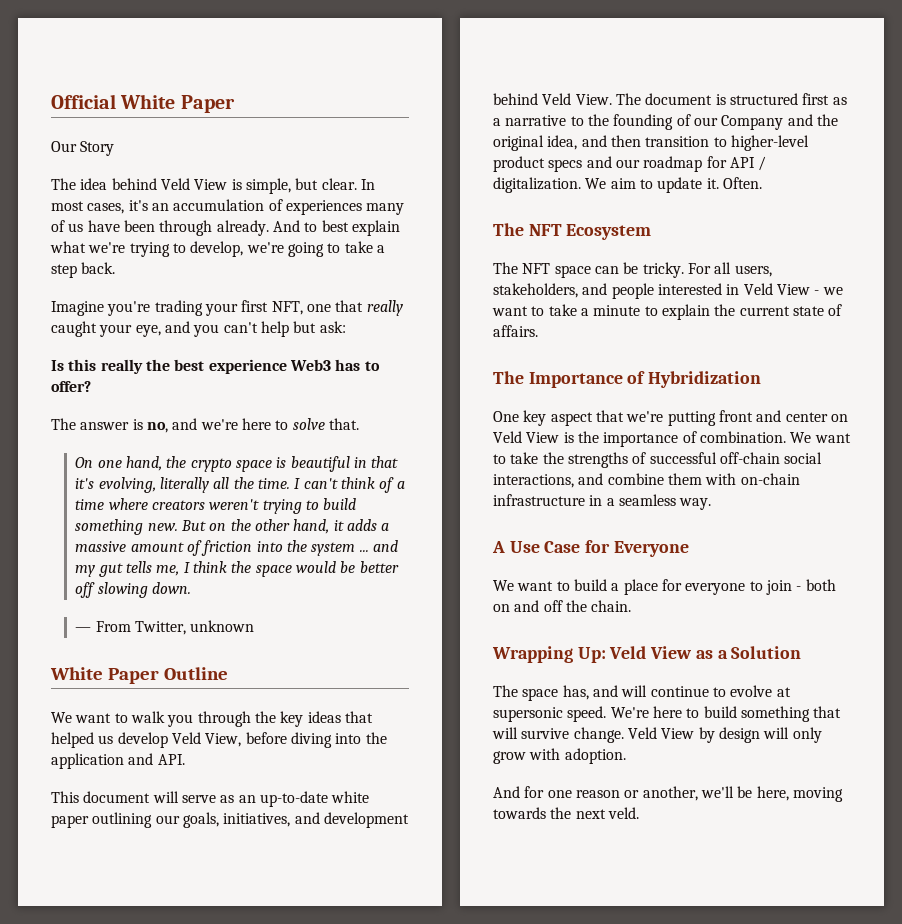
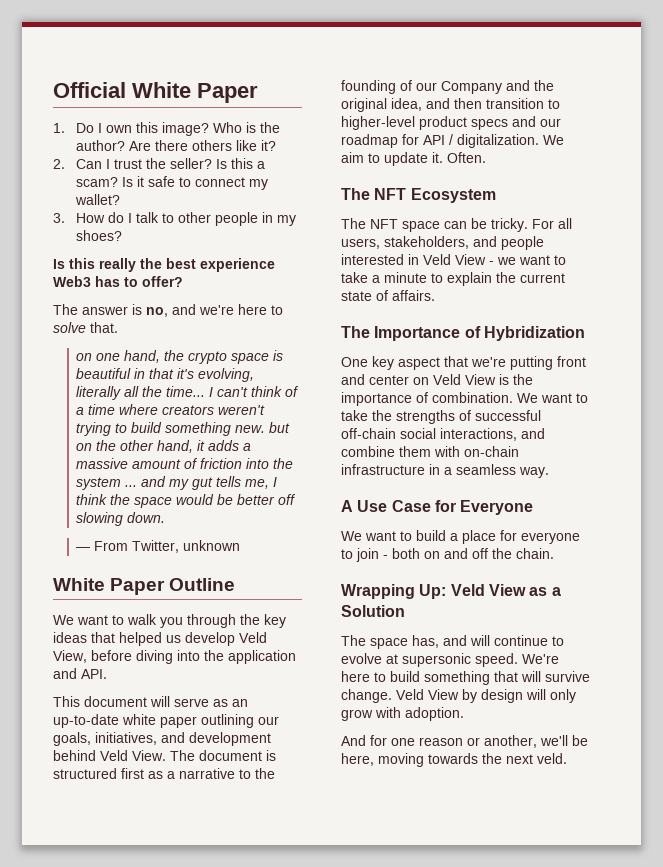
- Our Story
- The idea behind Veld View is simple, but clear. In most cases, it's an accumulation of experiences many of us have been through already. And to best explain what we're trying to develop, we're going to take a step back.
- Imagine you're trading your first NFT, one that really caught your eye, and you can't help but ask:
+ 1. Do I own this image? Who is the author? Are there others like it?
+ 2. Can I trust the seller? Is this a scam? Is it safe to connect my wallet?
+ 3. How do I talk to other people in my shoes?
- On one hand, the crypto space is beautiful in that it's evolving, literally all the time.
+ on one hand, the crypto space is beautiful in that it's evolving, literally all the time...
- I can't think of a time where creators weren't trying to build something new. But on the other hand, it adds a massive amount of friction into the system ... and my gut tells me, I think the space would be better off slowing down.
+ I can't think of a time where creators weren't trying to build something new. but on the other hand, it adds a massive amount of friction into the system ... and my gut tells me, I think the space would be better off slowing down.

